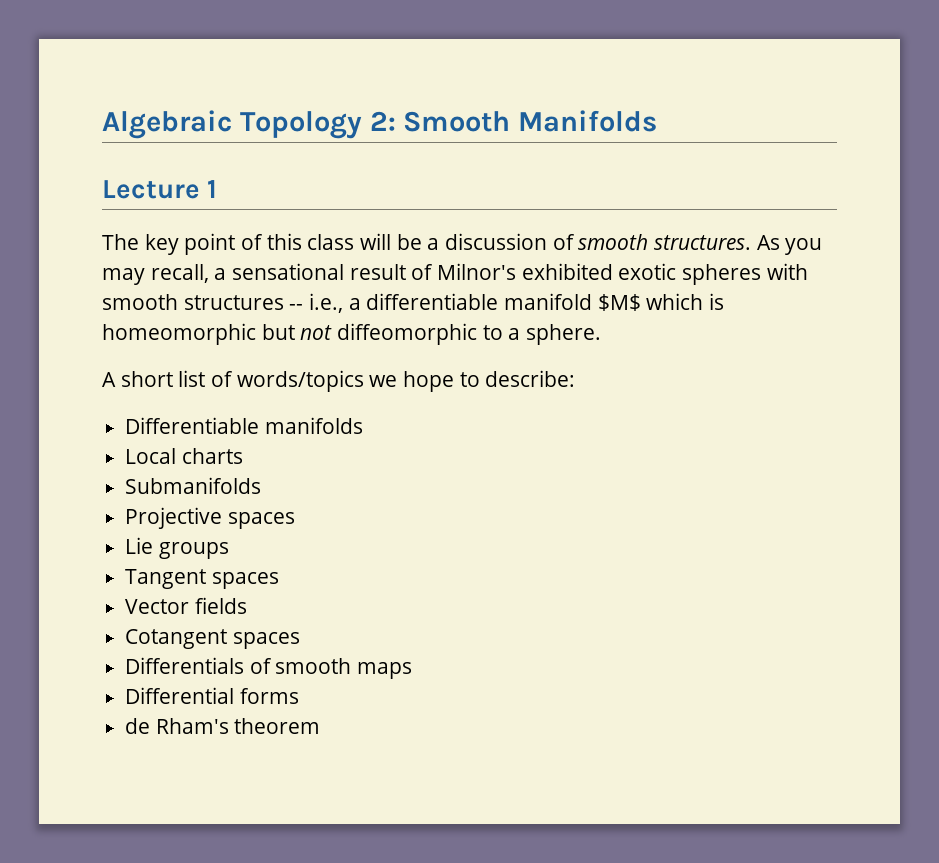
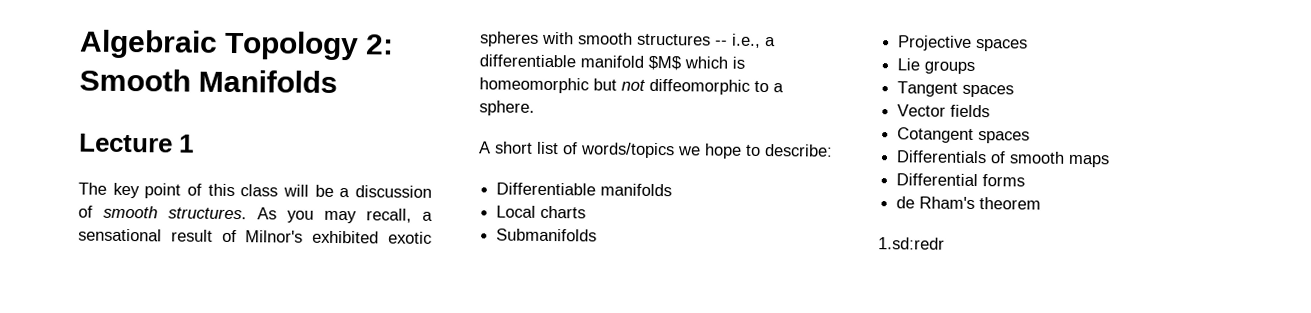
+ 1.sd:redr

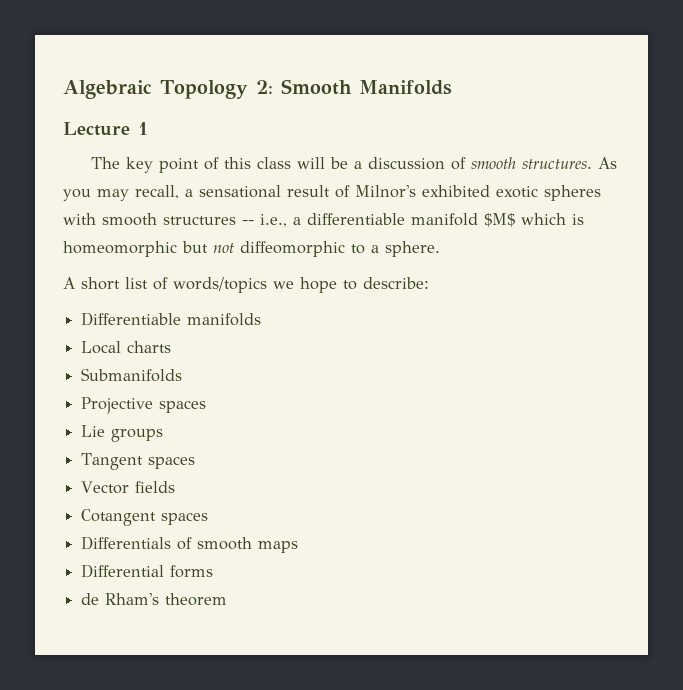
- 1.sd:redr

